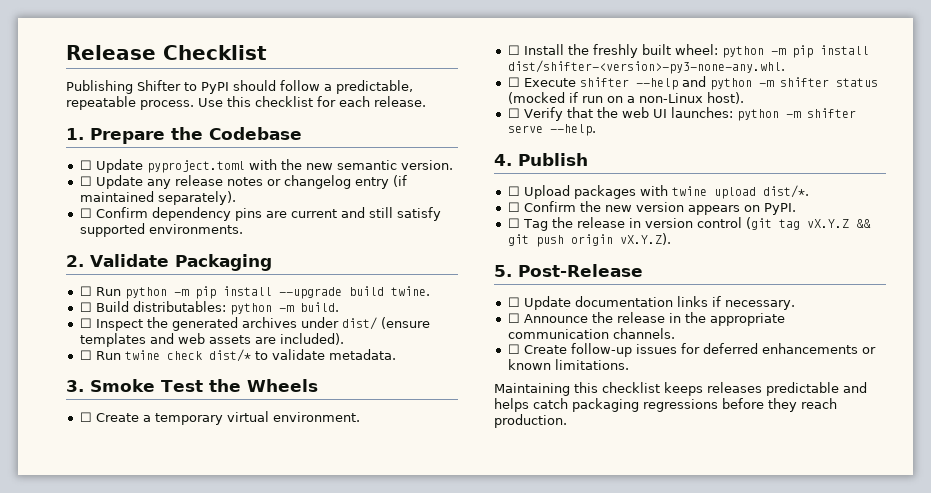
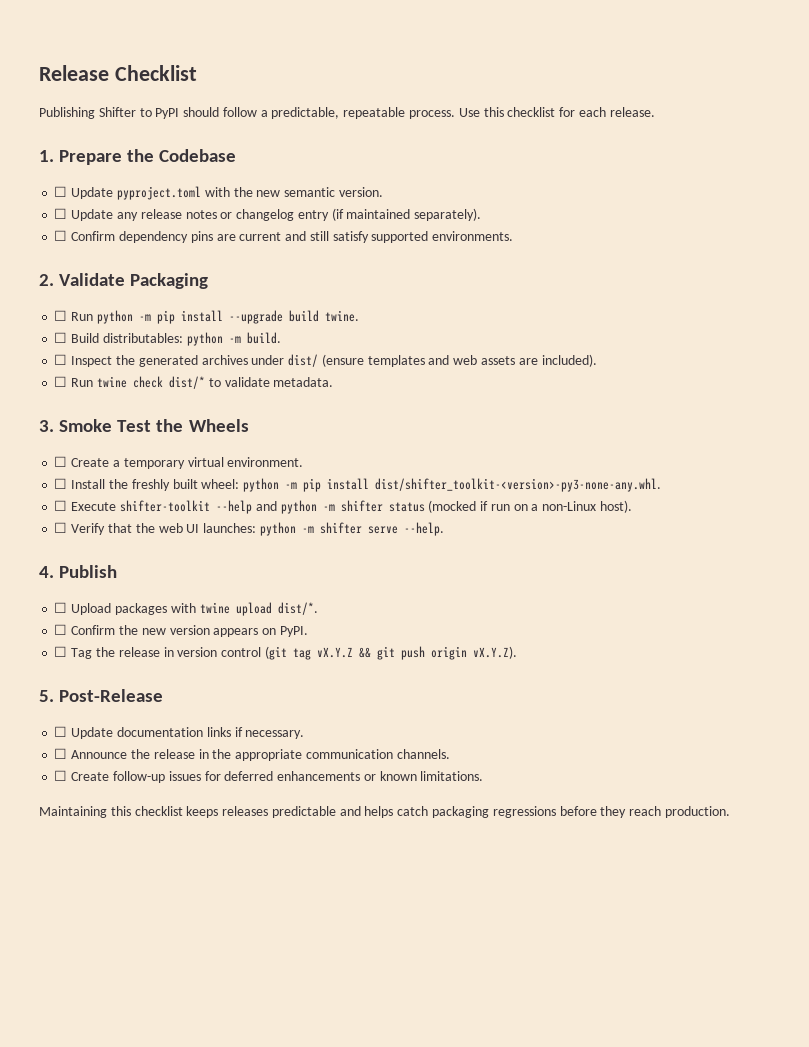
- ☐ Install the freshly built wheel: python -m pip install dist/shifter-<version>-py3-none-any.whl.
+ ☐ Install the freshly built wheel: python -m pip install dist/shifter_toolkit-<version>-py3-none-any.whl.
- ☐ Execute shifter --help and python -m shifter status (mocked if run on a non-Linux host).
+ ☐ Execute shifter-toolkit --help and python -m shifter status (mocked if run on a non-Linux host).

